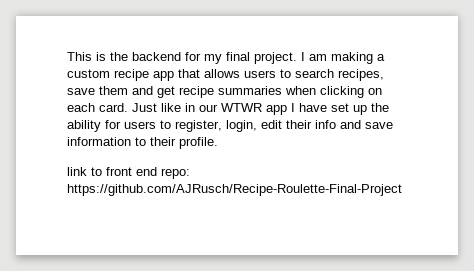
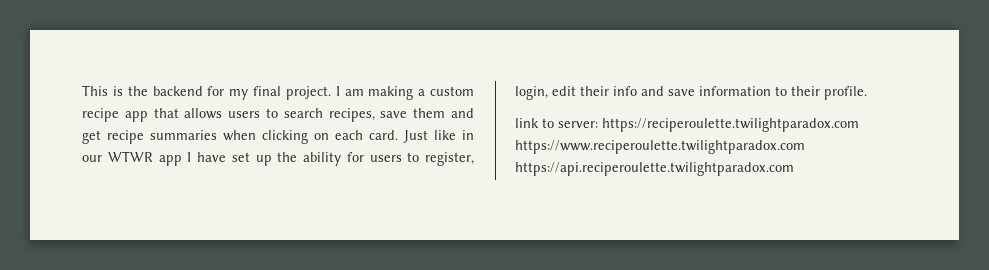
- link to front end repo: https://github.com/AJRusch/Recipe-Roulette-Final-Project
+ link to server: https://reciperoulette.twilightparadox.com https://www.reciperoulette.twilightparadox.com https://api.reciperoulette.twilightparadox.com

